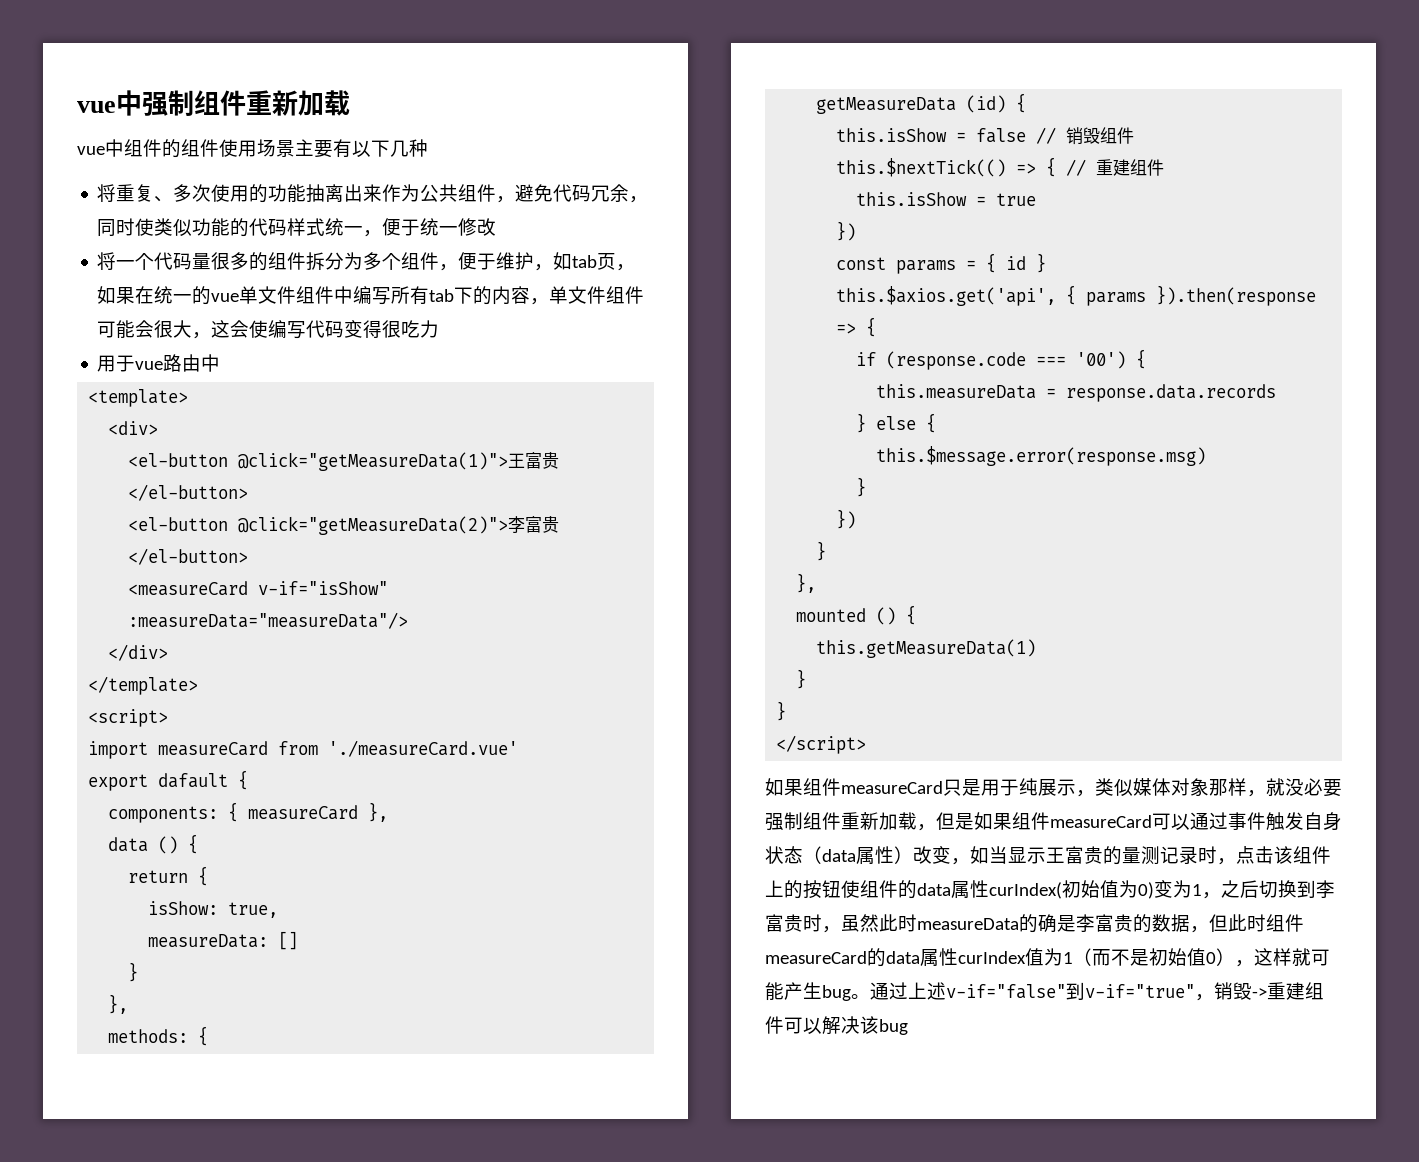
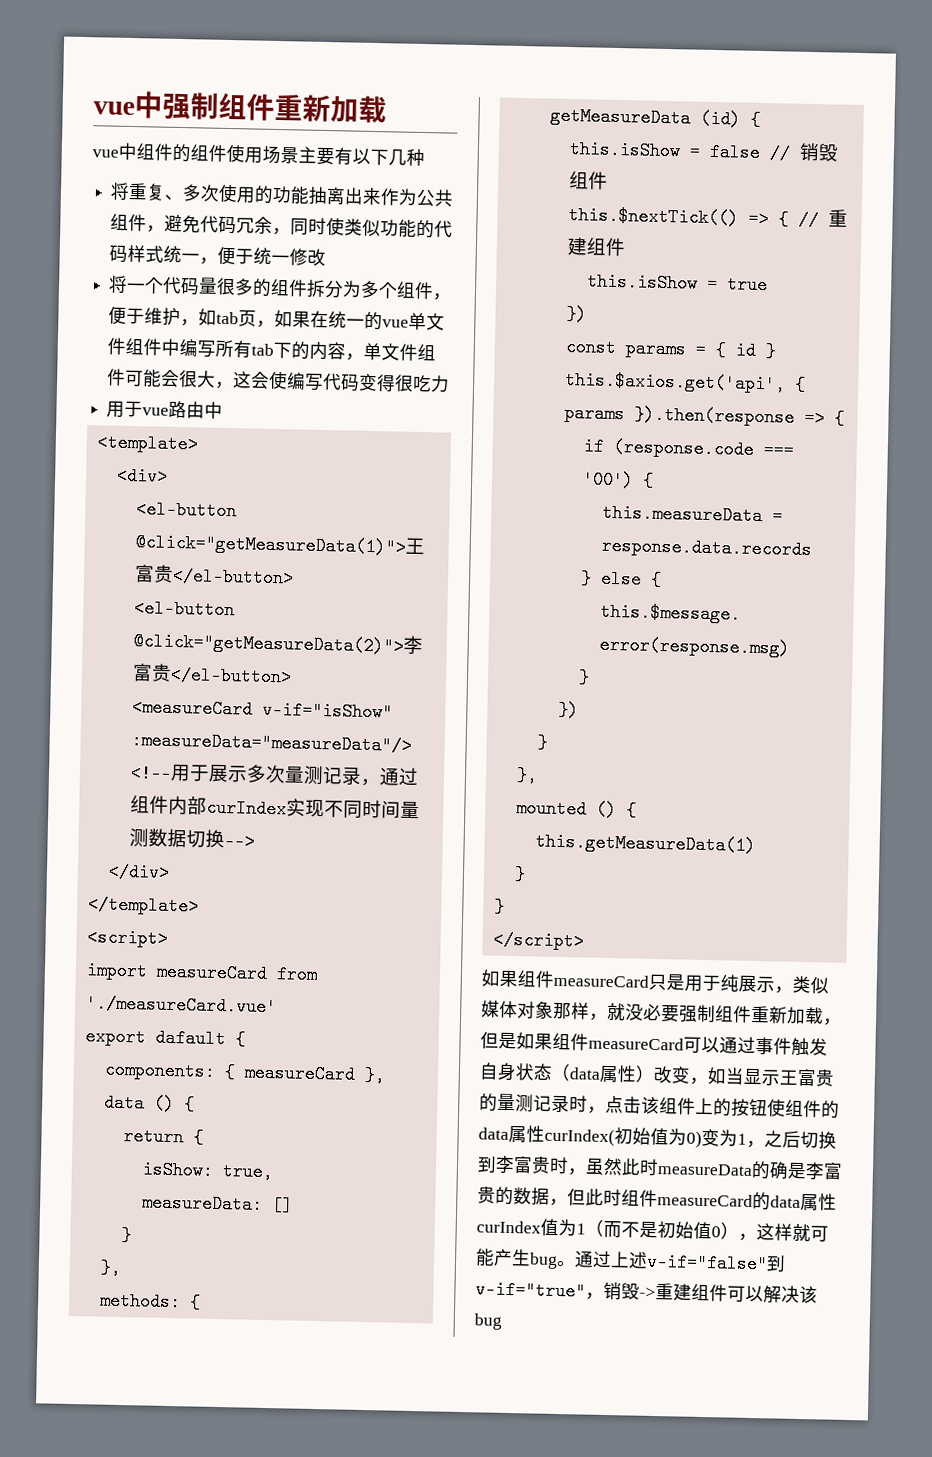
- <measureCard v-if="isShow" :measureData="measureData"/>
+ <measureCard v-if="isShow" :measureData="measureData"/> <!--用于展示多次量测记录，通过组件内部curIndex实现不同时间量测数据切换-->

